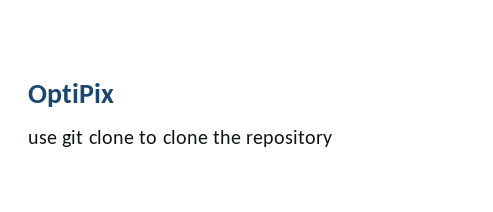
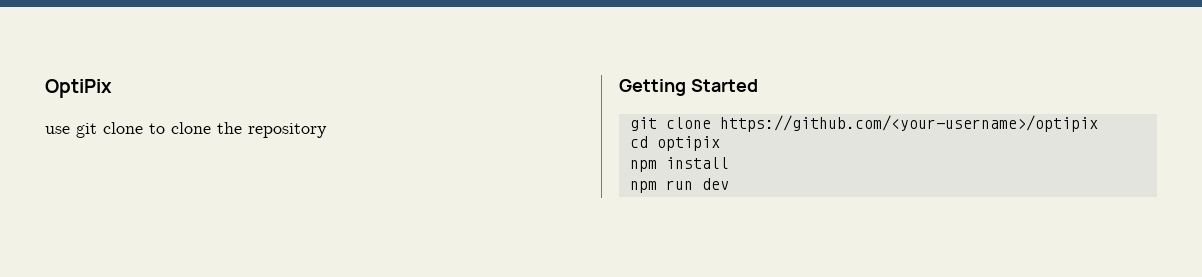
+ Getting Started
+ git clone https://github.com/<your-username>/optipix
+ cd optipix
+ npm install
+ npm run dev

